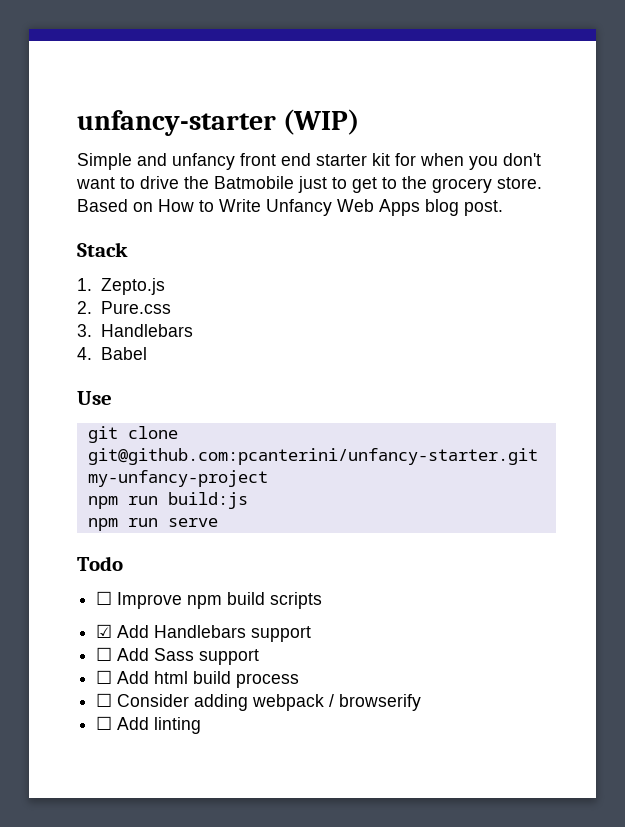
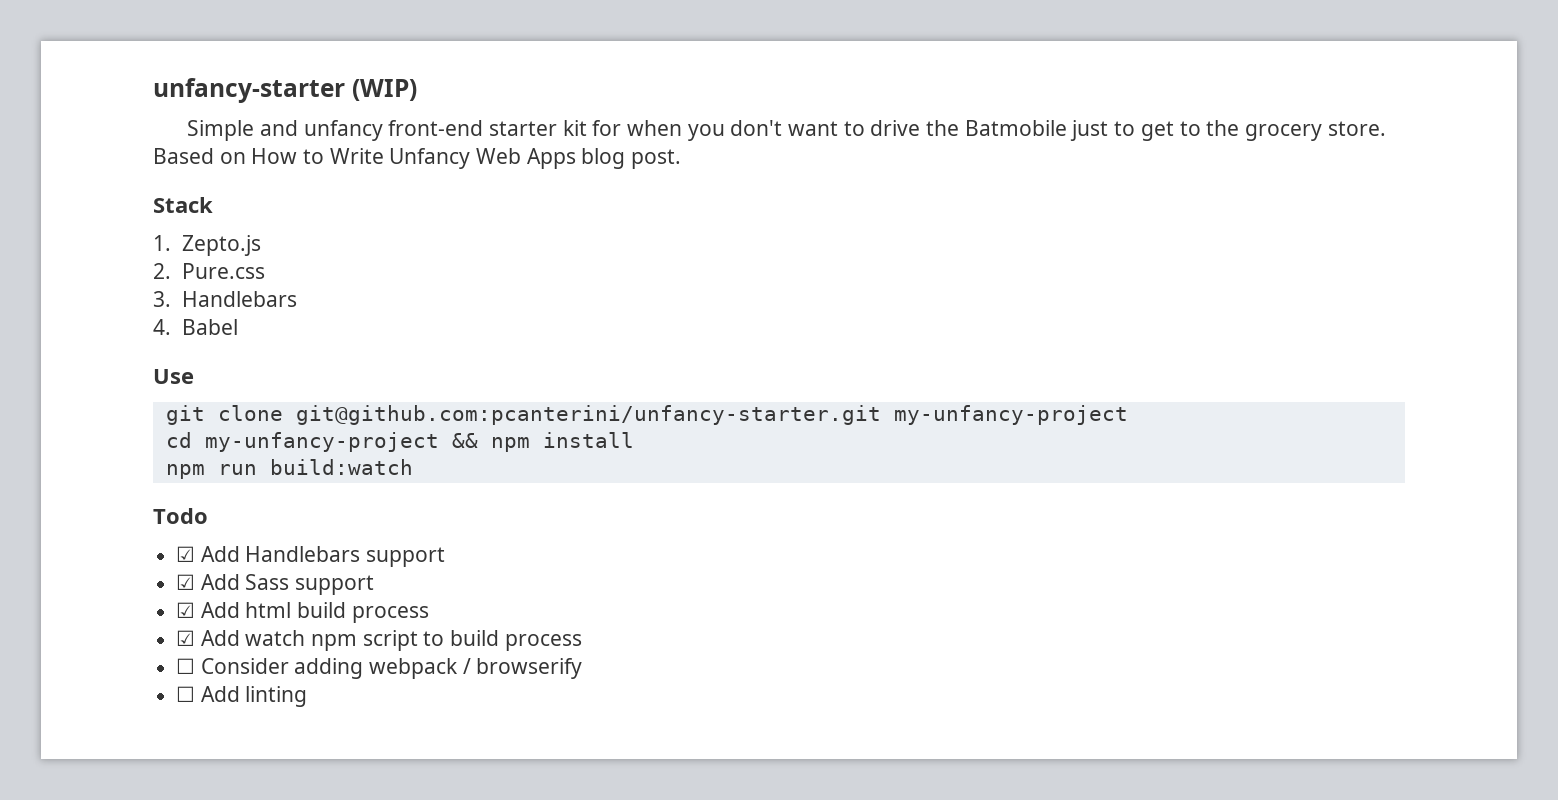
- Simple and unfancy front end starter kit for when you don't want to drive the Batmobile just to get to the grocery store.
+ Simple and unfancy front-end starter kit for when you don't want to drive the Batmobile just to get to the grocery store.
- npm run build:js
- npm run serve
+ cd my-unfancy-project && npm install
+ npm run build:watch
- ☐ Improve npm build scripts
- ☐ Add Sass support
+ ☑ Add Sass support
- ☐ Add html build process
+ ☑ Add html build process
+ ☑ Add watch npm script to build process

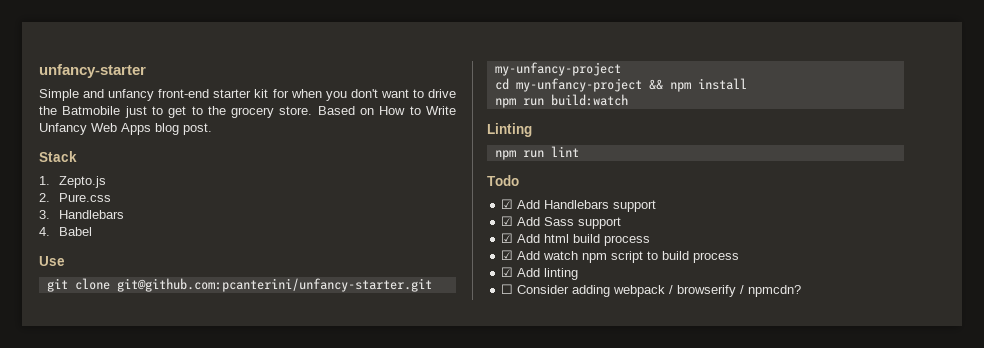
- unfancy-starter (WIP)
+ unfancy-starter
+ Linting
+ npm run lint
+ ☑ Add linting
- ☐ Consider adding webpack / browserify
- ☐ Add linting
+ ☐ Consider adding webpack / browserify / npmcdn?

